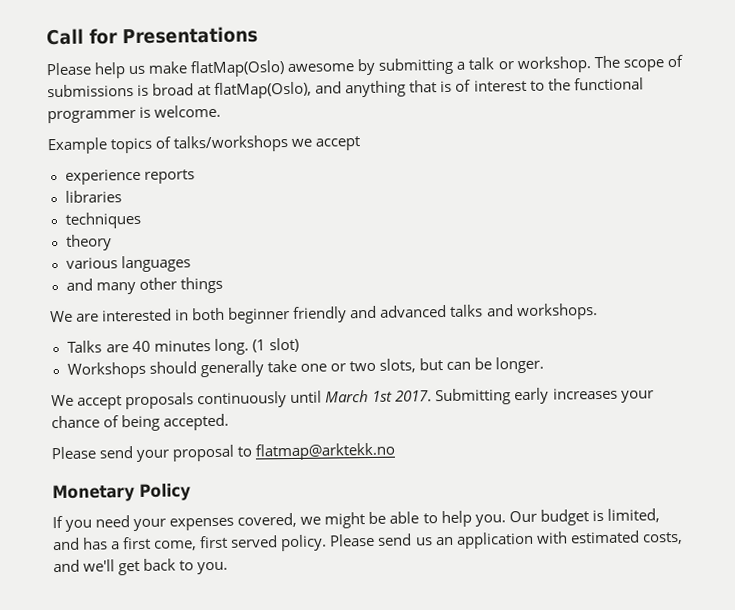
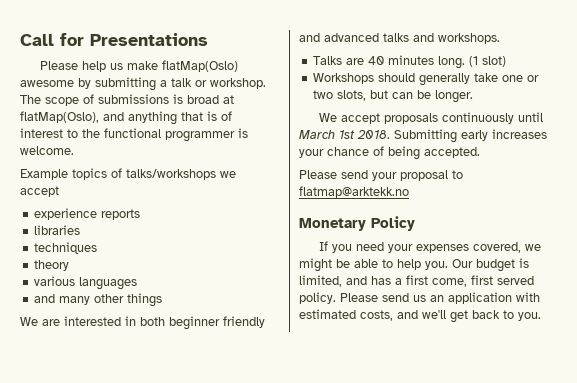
- We accept proposals continuously until March 1st 2017.
+ We accept proposals continuously until March 1st 2018.

